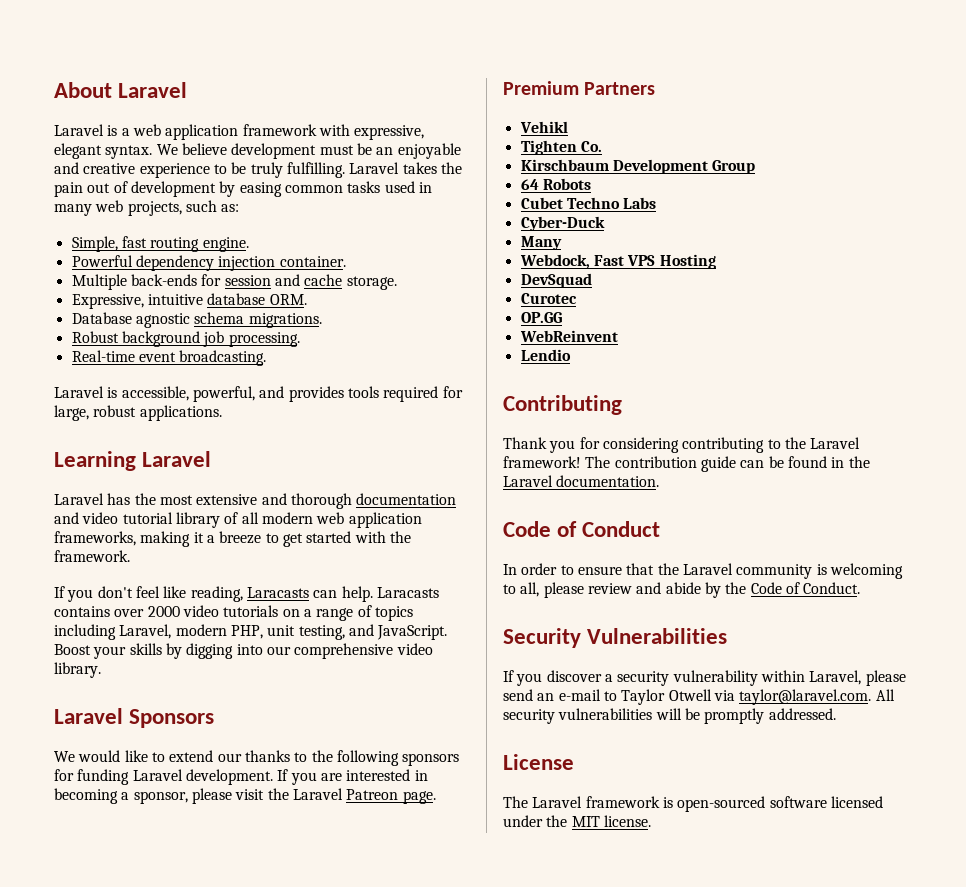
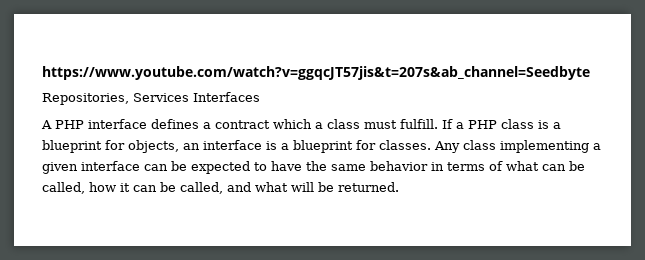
- About Laravel
- Laravel is a web application framework with expressive, elegant syntax. We believe development must be an enjoyable and creative experience to be truly fulfilling. Laravel takes the pain out of development by easing common tasks used in many web projects, such as:
- Simple, fast routing engine.
- Powerful dependency injection container.
- Multiple back-ends for session and cache storage.
- Expressive, intuitive database ORM.
- Database agnostic schema migrations.
- Robust background job processing.
- Real-time event broadcasting.
- Laravel is accessible, powerful, and provides tools required for large, robust applications.
- Learning Laravel
- Laravel has the most extensive and thorough documentation and video tutorial library of all modern web application frameworks, making it a breeze to get started with the framework.
- If you don't feel like reading, Laracasts can help. Laracasts contains over 2000 video tutorials on a range of topics including Laravel, modern PHP, unit testing, and JavaScript. Boost your skills by digging into our comprehensive video library.
- Laravel Sponsors
- We would like to extend our thanks to the following sponsors for funding Laravel development. If you are interested in becoming a sponsor, please visit the Laravel Patreon page.
- Premium Partners
- Vehikl
- Tighten Co.
- Kirschbaum Development Group
- 64 Robots
- Cubet Techno Labs
- Cyber-Duck
- Many
- Webdock, Fast VPS Hosting
- DevSquad
- Curotec
- OP.GG
- WebReinvent
- Lendio
- Contributing
- Thank you for considering contributing to the Laravel framework! The contribution guide can be found in the Laravel documentation.
- Code of Conduct
- In order to ensure that the Laravel community is welcoming to all, please review and abide by the Code of Conduct.
- Security Vulnerabilities
- If you discover a security vulnerability within Laravel, please send an e-mail to Taylor Otwell via taylor@laravel.com. All security vulnerabilities will be promptly addressed.
- License
- The Laravel framework is open-sourced software licensed under the MIT license.
+ https://www.youtube.com/watch?v=ggqcJT57jis&t=207s&ab_channel=Seedbyte
+ Repositories, Services Interfaces
+ A PHP interface defines a contract which a class must fulfill. If a PHP class is a blueprint for objects, an interface is a blueprint for classes. Any class implementing a given interface can be expected to have the same behavior in terms of what can be called, how it can be called, and what will be returned.

